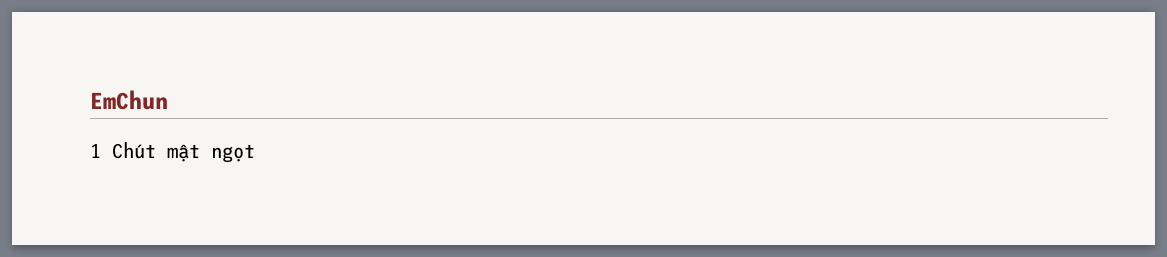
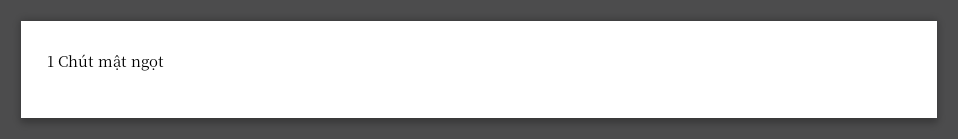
- EmChun

